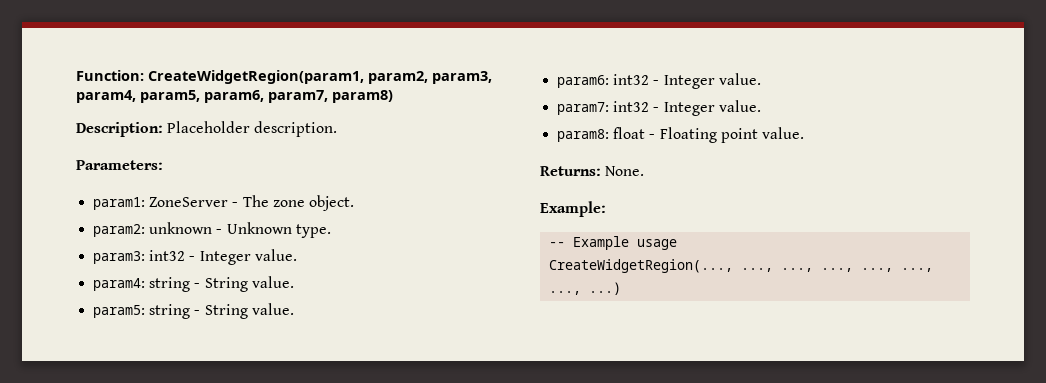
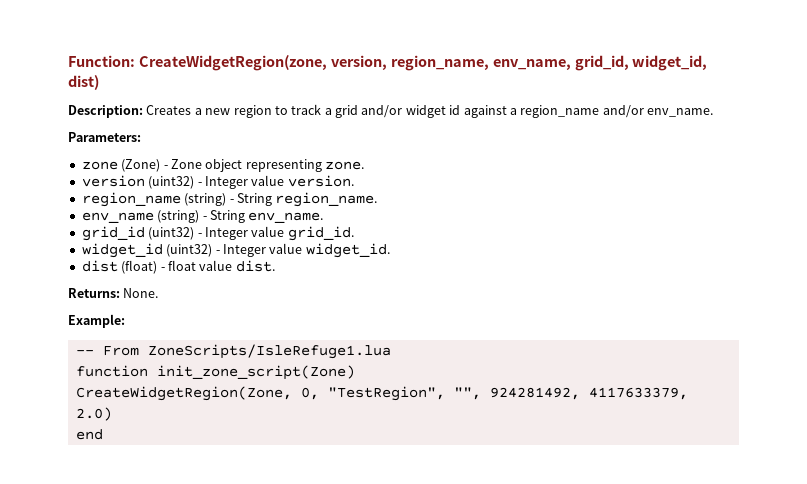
- Function: CreateWidgetRegion(param1, param2, param3, param4, param5, param6, param7, param8)
- Description: Placeholder description.
+ Function: CreateWidgetRegion(zone, version, region_name, env_name, grid_id, widget_id, dist)
+ Description: Creates a new region to track a grid and/or widget id against a region_name and/or env_name.
  Parameters:
- param1: ZoneServer - The zone object.
- param2: unknown - Unknown type.
- param3: int32 - Integer value.
- param4: string - String value.
- param5: string - String value.
- param6: int32 - Integer value.
- param7: int32 - Integer value.
- param8: float - Floating point value.
+ zone (Zone) - Zone object representing zone.
+ version (uint32) - Integer value version.
+ region_name (string) - String region_name.
+ env_name (string) - String env_name.
+ grid_id (uint32) - Integer value grid_id.
+ widget_id (uint32) - Integer value widget_id.
+ dist (float) - float value dist.
  Returns: None.
  Example:
- -- Example usage
- CreateWidgetRegion(..., ..., ..., ..., ..., ..., ..., ...)
+ -- From ZoneScripts/IsleRefuge1.lua
+ function init_zone_script(Zone)
+ CreateWidgetRegion(Zone, 0, "TestRegion", "", 924281492, 4117633379, 2.0)
+ end

